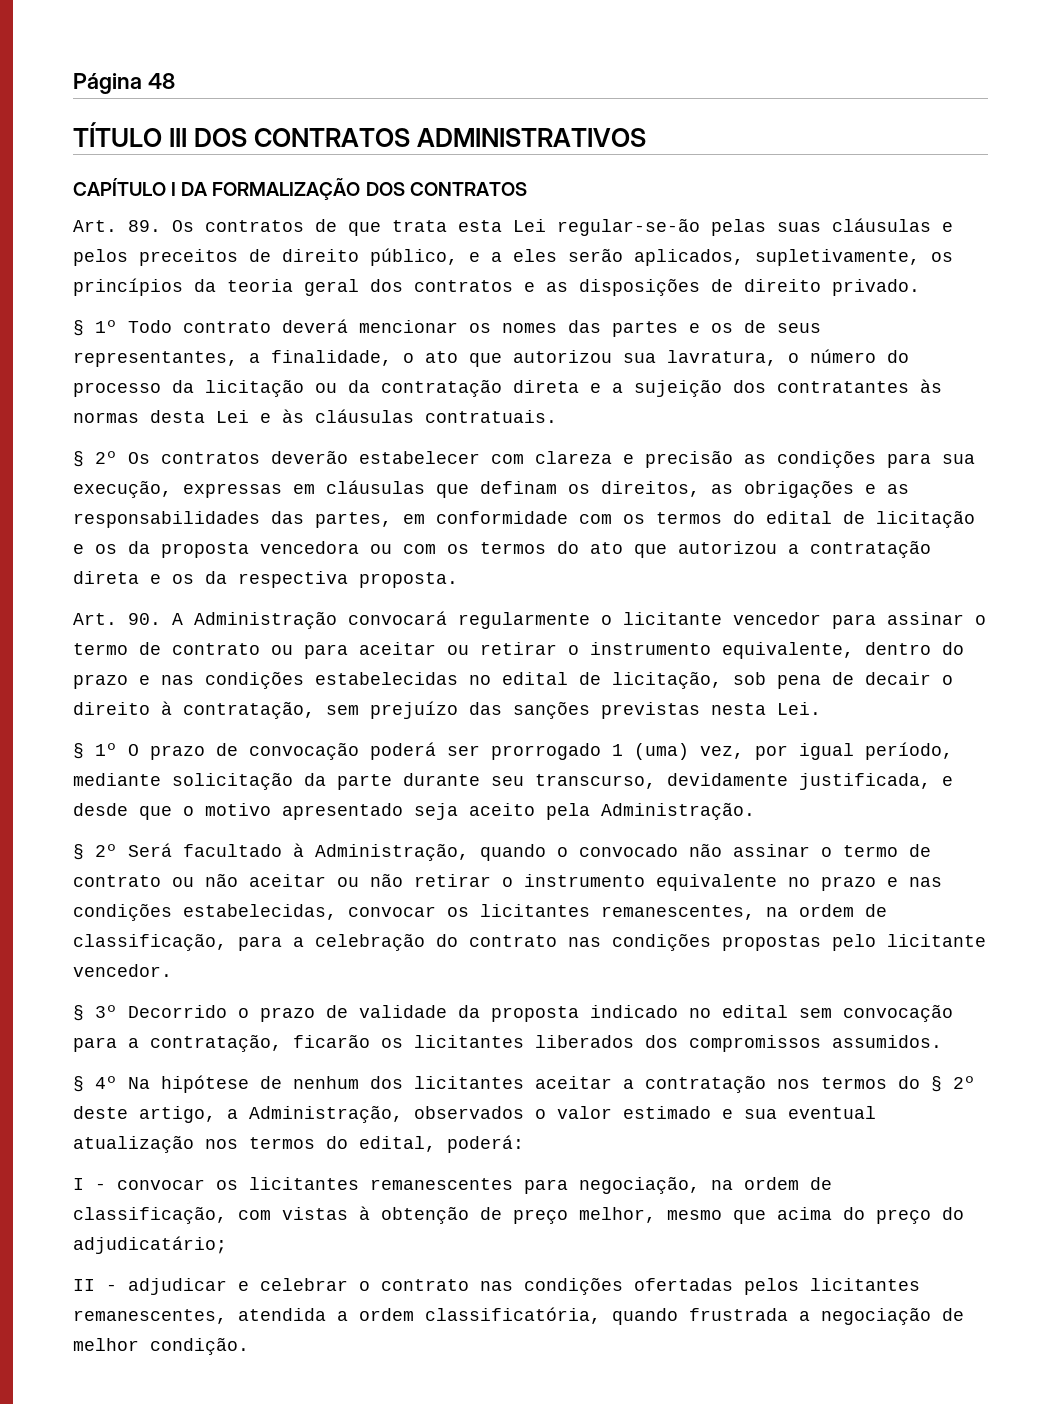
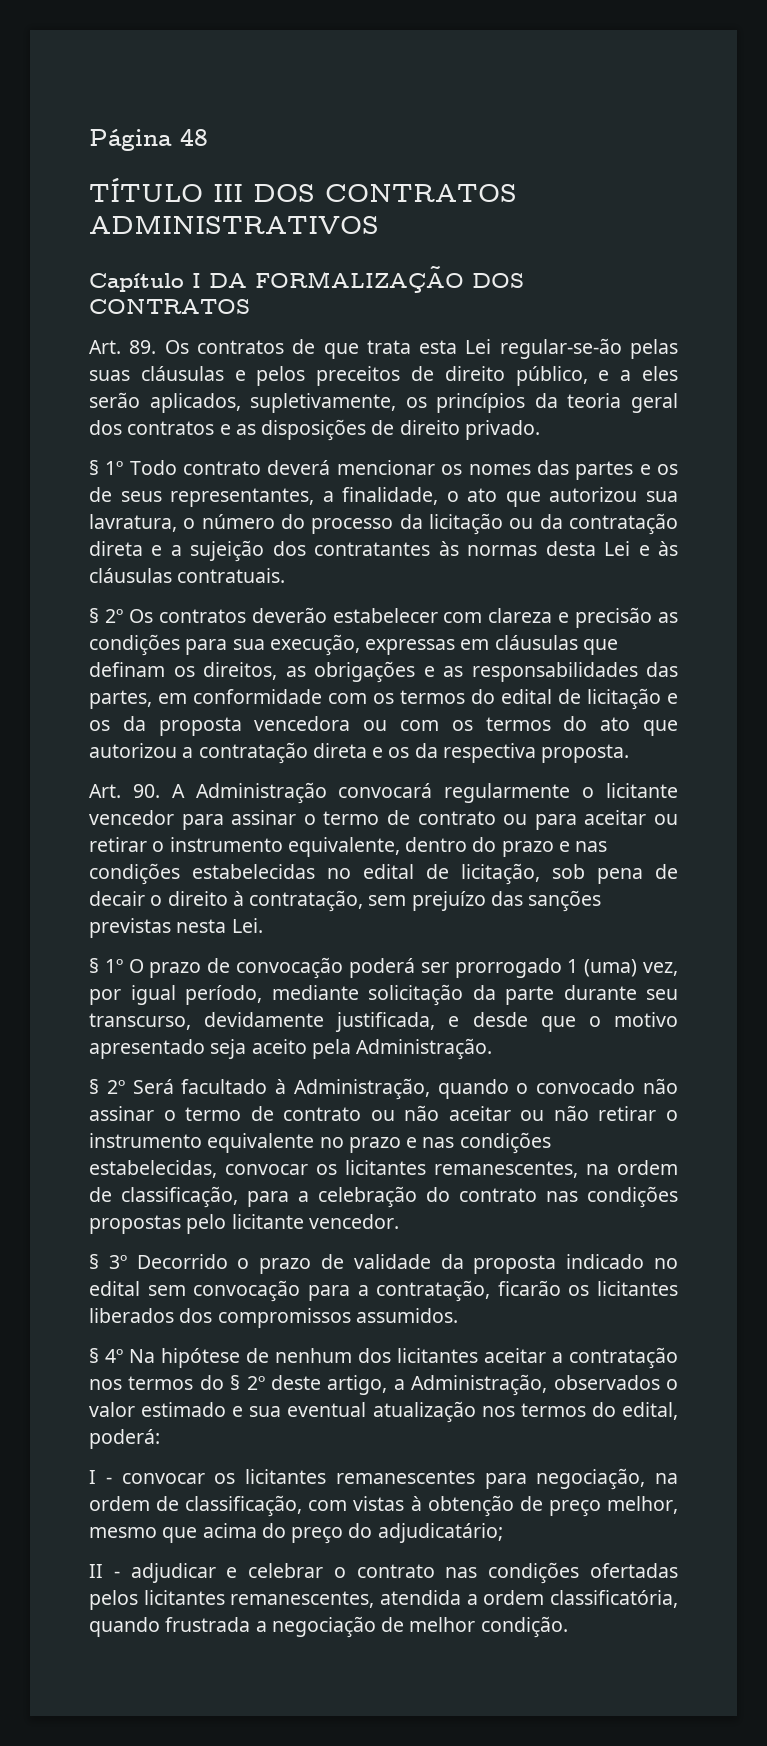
- CAPÍTULO I DA FORMALIZAÇÃO DOS CONTRATOS
+ Capítulo I DA FORMALIZAÇÃO DOS CONTRATOS

